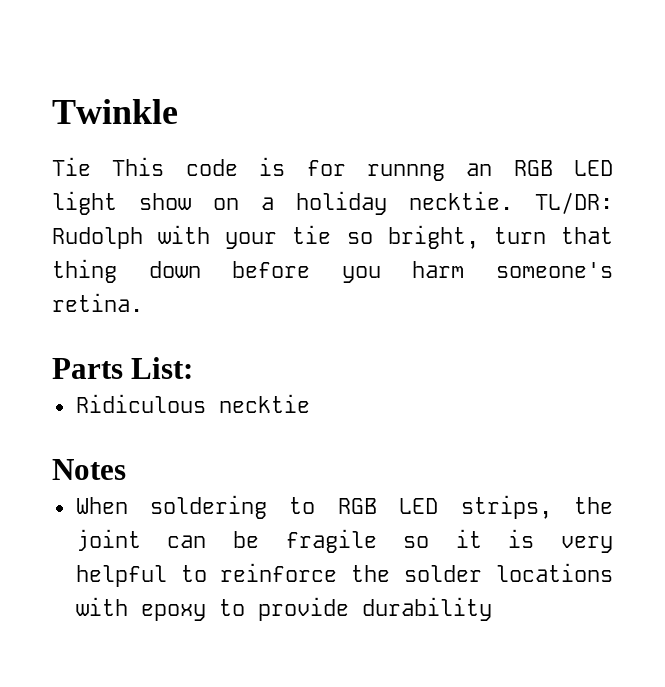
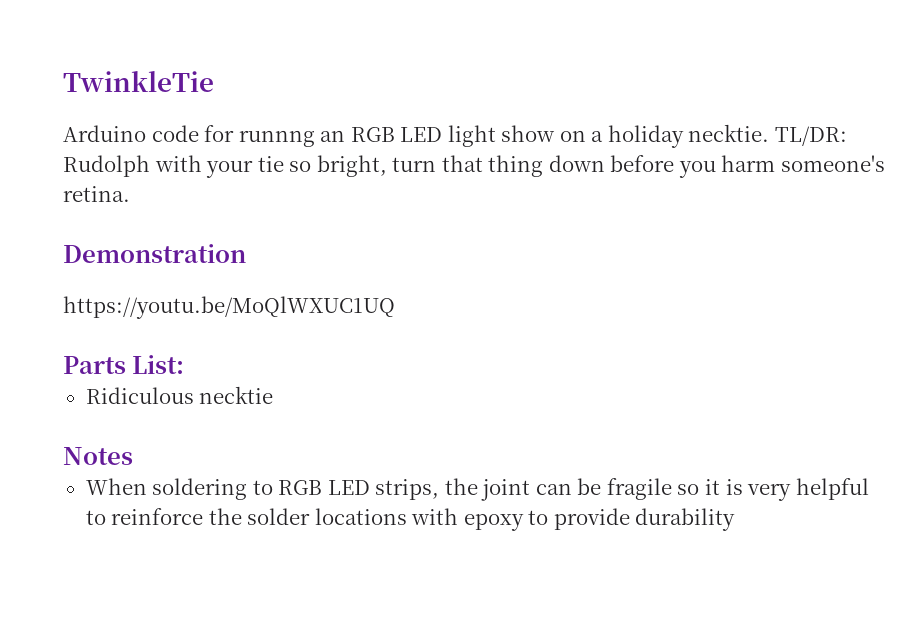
- Twinkle
- Tie This code is for runnng an RGB LED light show on a holiday necktie.
+ TwinkleTie
+ Arduino code for runnng an RGB LED light show on a holiday necktie.
+ Demonstration
+ https://youtu.be/MoQlWXUC1UQ

